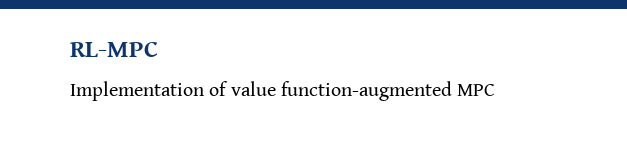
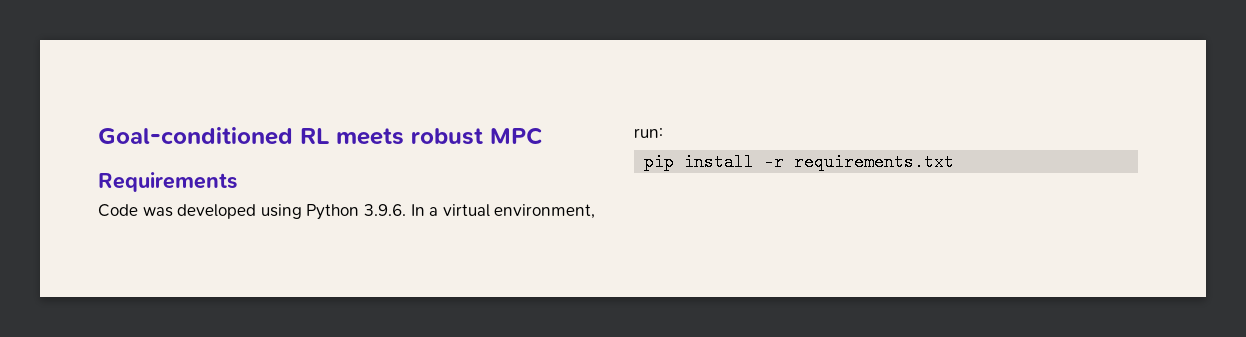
- RL-MPC
- Implementation of value function-augmented MPC
+ Goal-conditioned RL meets robust MPC
+ Requirements
+ Code was developed using Python 3.9.6. In a virtual environment, run:
+ pip install -r requirements.txt

